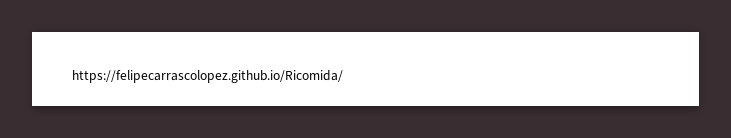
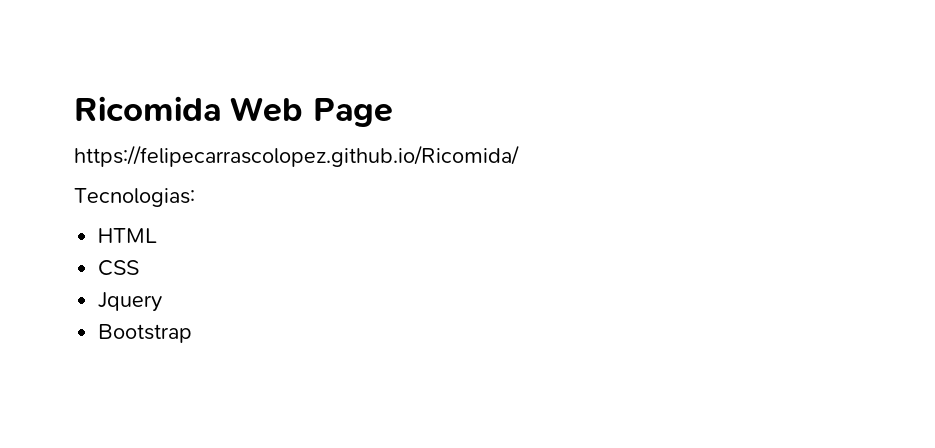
+ Ricomida Web Page
  https://felipecarrascolopez.github.io/Ricomida/
+ Tecnologias:
+ HTML
+ CSS
+ Jquery
+ Bootstrap

